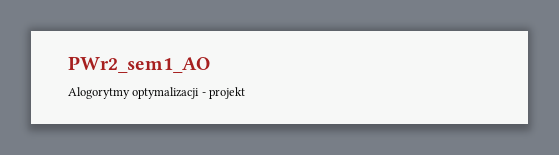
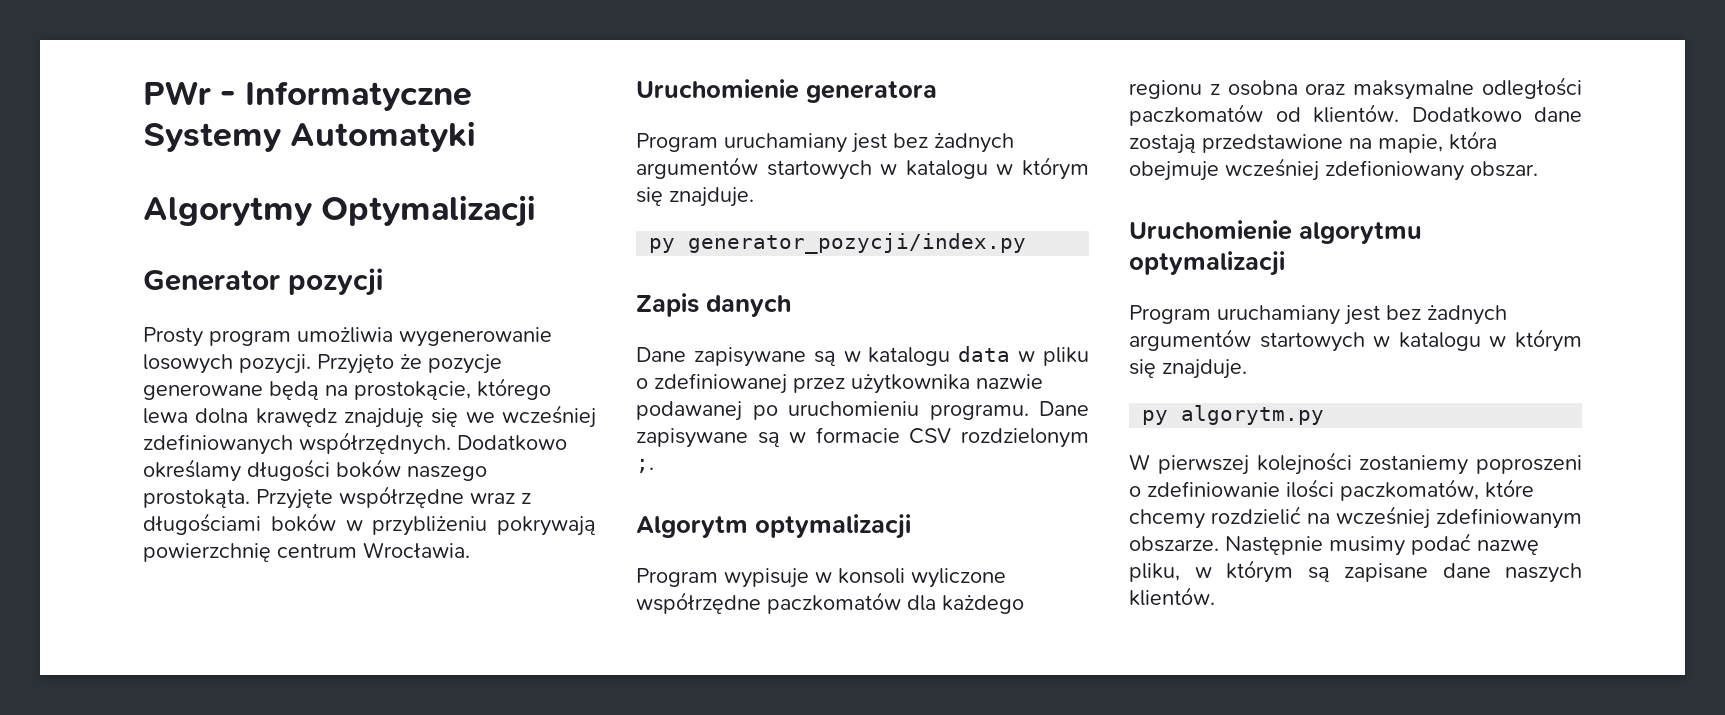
- PWr2_sem1_AO
- Alogorytmy optymalizacji - projekt
+ PWr - Informatyczne Systemy Automatyki
+ Algorytmy Optymalizacji
+ Generator pozycji
+ Prosty program umożliwia wygenerowanie losowych pozycji. Przyjęto że pozycje generowane będą na prostokącie, którego lewa dolna krawędz znajduję się we wcześniej zdefiniowanych współrzędnych. Dodatkowo określamy długości boków naszego prostokąta. Przyjęte współrzędne wraz z długościami boków w przybliżeniu pokrywają powierzchnię centrum Wrocławia.
+ Uruchomienie generatora
+ Program uruchamiany jest bez żadnych argumentów startowych w katalogu w którym się znajduje.
+ py generator_pozycji/index.py
+ Zapis danych
+ Dane zapisywane są w katalogu data w pliku o zdefiniowanej przez użytkownika nazwie podawanej po uruchomieniu programu. Dane zapisywane są w formacie CSV rozdzielonym ;.
+ Algorytm optymalizacji
+ Program wypisuje w konsoli wyliczone współrzędne paczkomatów dla każdego regionu z osobna oraz maksymalne odległości paczkomatów od klientów. Dodatkowo dane zostają przedstawione na mapie, która obejmuje wcześniej zdefioniowany obszar.
+ Uruchomienie algorytmu optymalizacji
+ Program uruchamiany jest bez żadnych argumentów startowych w katalogu w którym się znajduje.
+ py algorytm.py
+ W pierwszej kolejności zostaniemy poproszeni o zdefiniowanie ilości paczkomatów, które chcemy rozdzielić na wcześniej zdefiniowanym obszarze. Następnie musimy podać nazwę pliku, w którym są zapisane dane naszych klientów.

